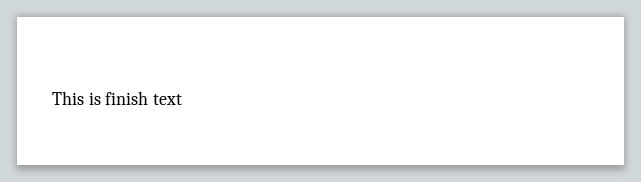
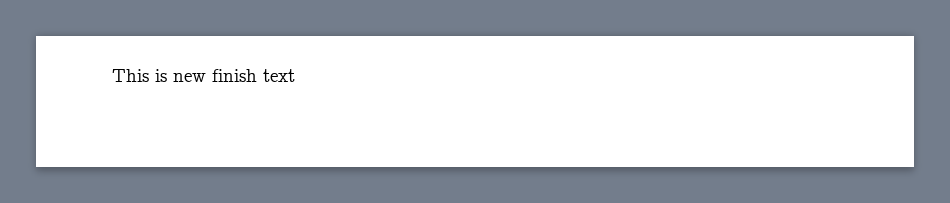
- This is finish text
+ This is new finish text

